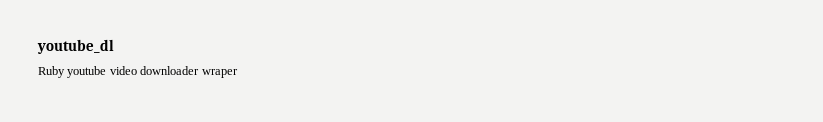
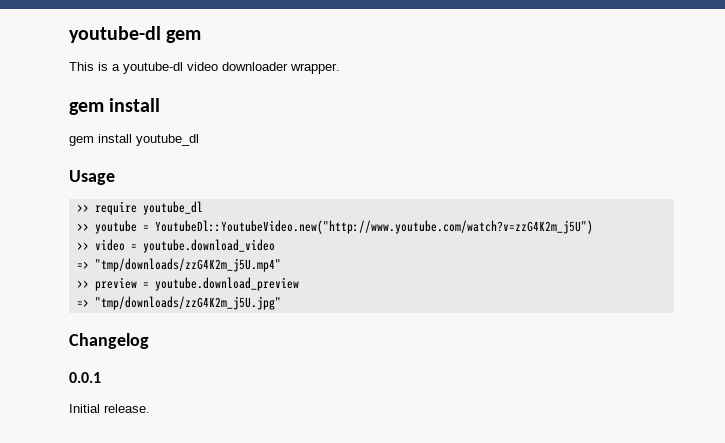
- youtube_dl
- Ruby youtube video downloader wraper
+ youtube-dl gem
+ This is a youtube-dl video downloader wrapper.
+ gem install
+ gem install youtube_dl
+ Usage
+ >> require youtube_dl
+ >> youtube = YoutubeDl::YoutubeVideo.new("http://www.youtube.com/watch?v=zzG4K2m_j5U")
+ >> video = youtube.download_video
+ => "tmp/downloads/zzG4K2m_j5U.mp4"
+ >> preview = youtube.download_preview
+ => "tmp/downloads/zzG4K2m_j5U.jpg"
+ Changelog
+ 0.0.1
+ Initial release.

